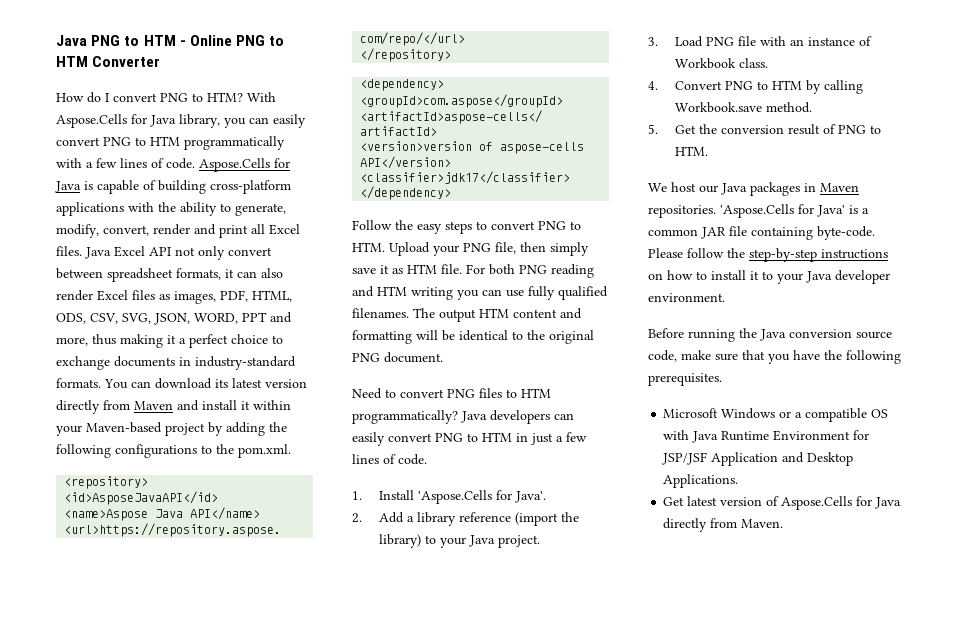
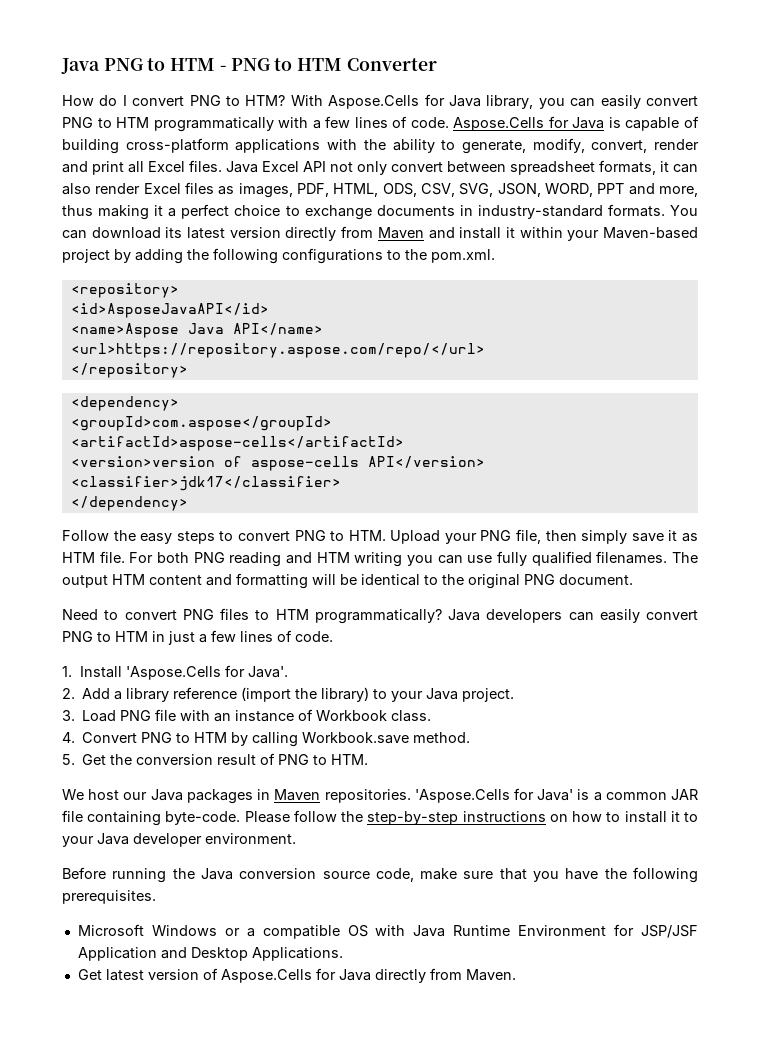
- Java PNG to HTM - Online PNG to HTM Converter
+ Java PNG to HTM - PNG to HTM Converter

